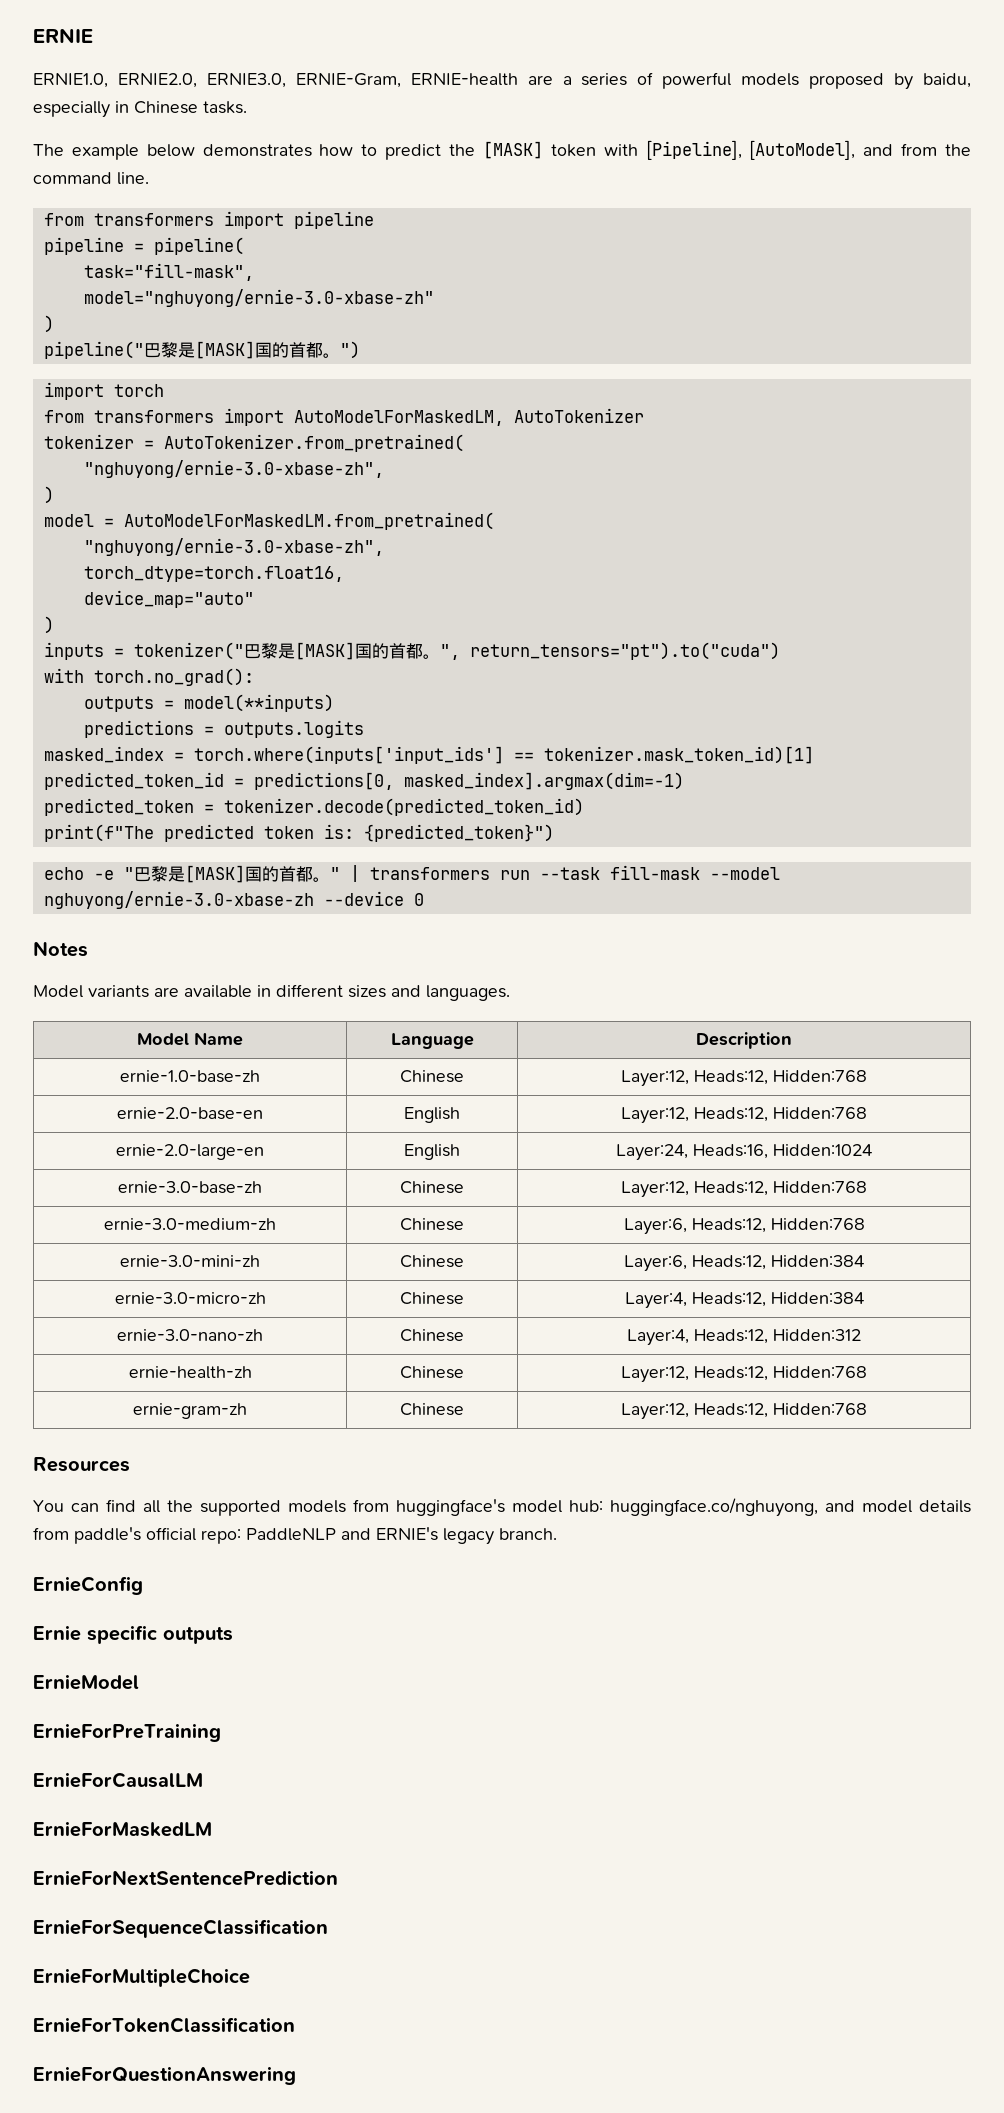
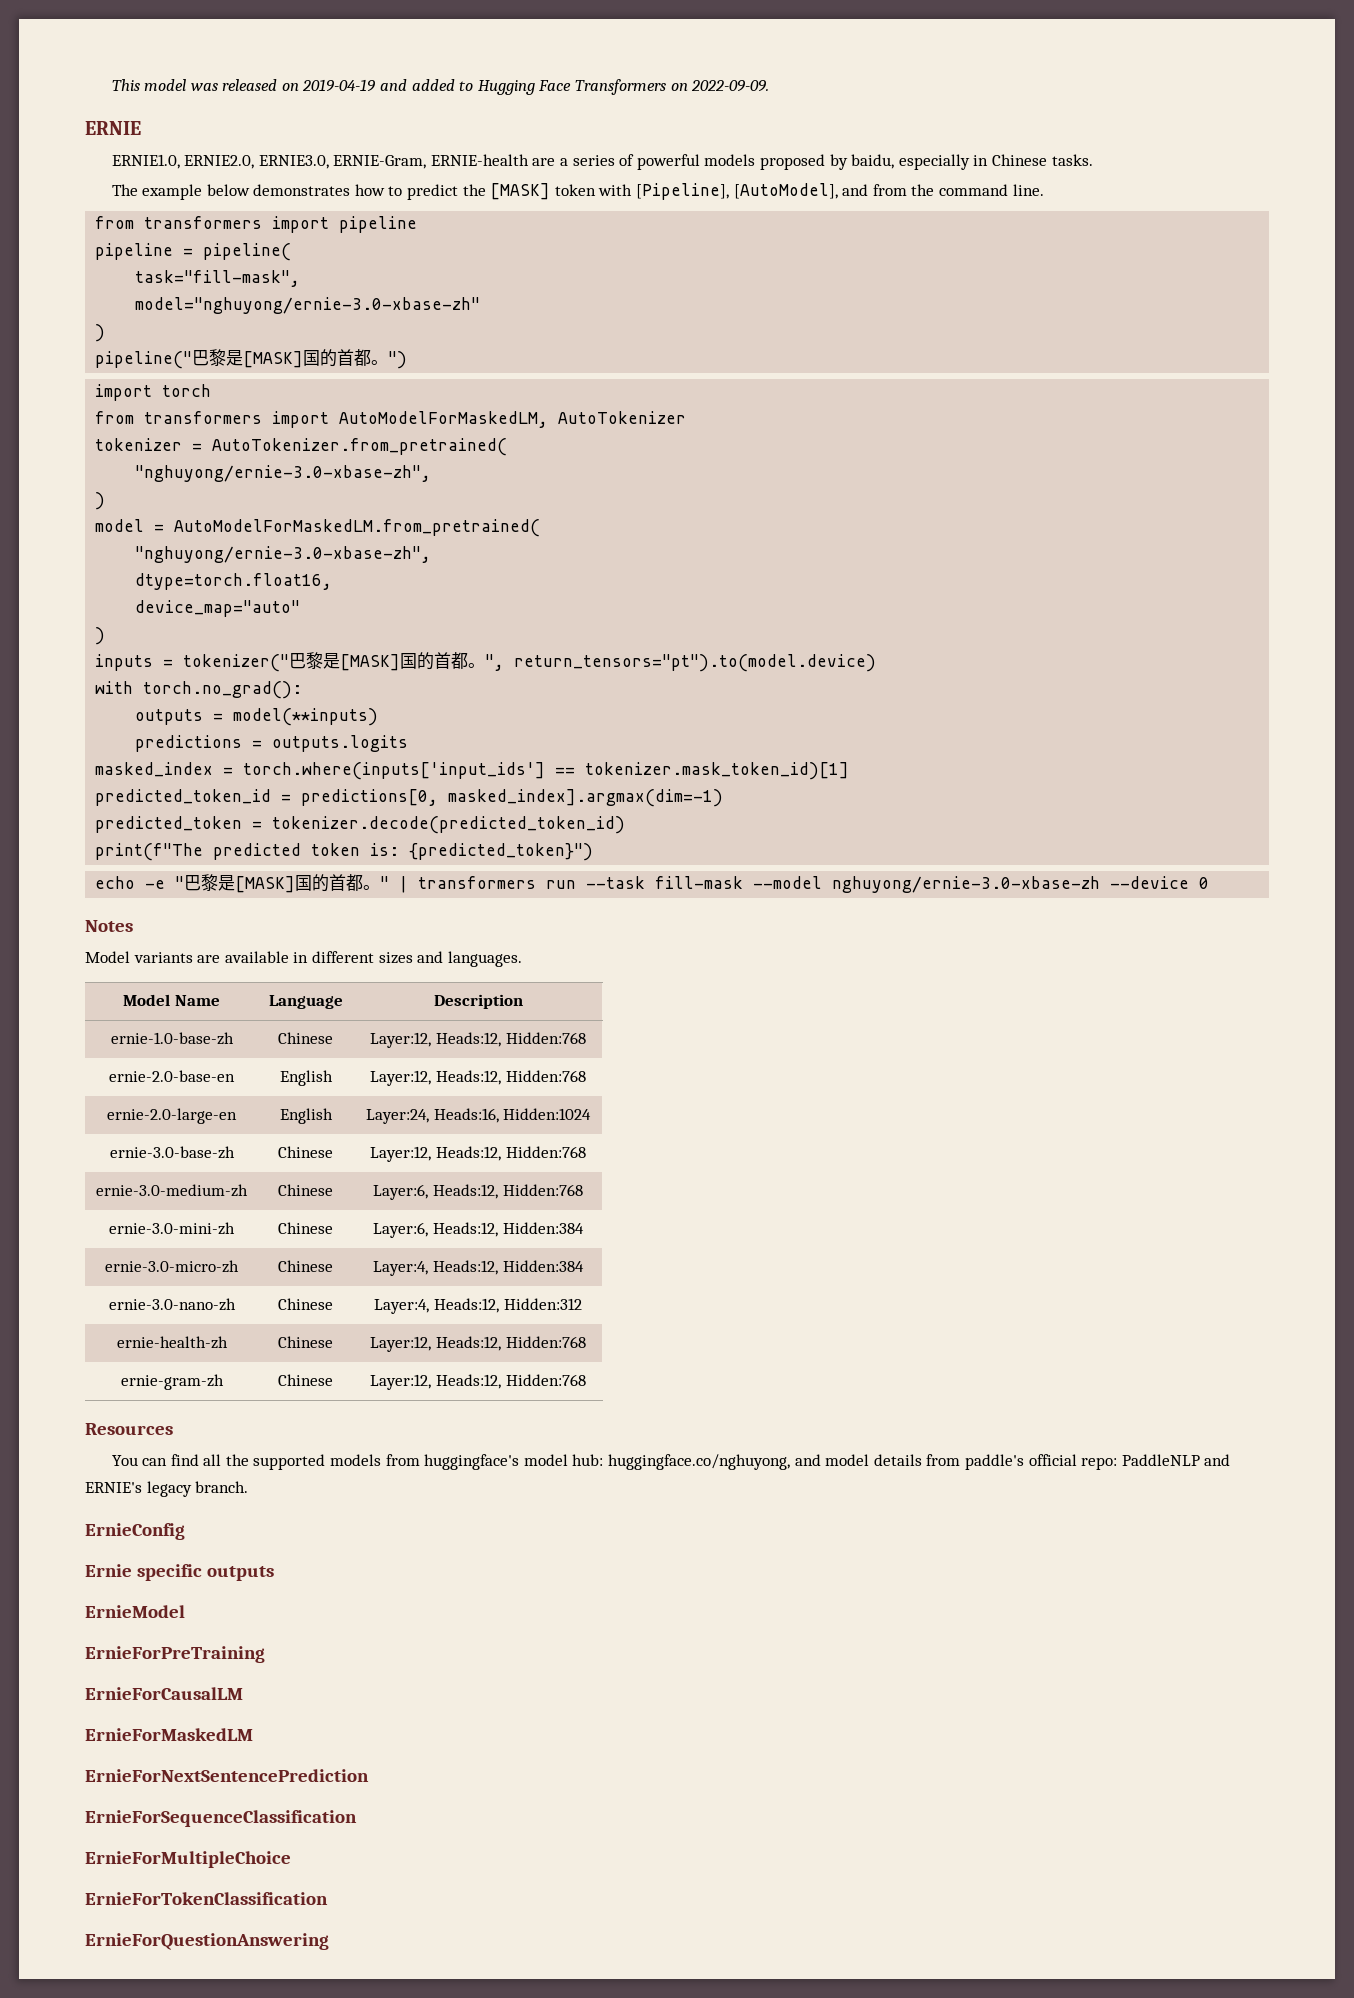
+ This model was released on 2019-04-19 and added to Hugging Face Transformers on 2022-09-09.
- torch_dtype=torch.float16,
+ dtype=torch.float16,
- ", return_tensors="pt").to("cuda")
+ ", return_tensors="pt").to(model.device)

